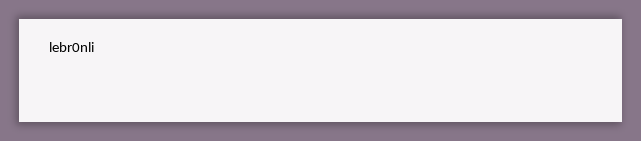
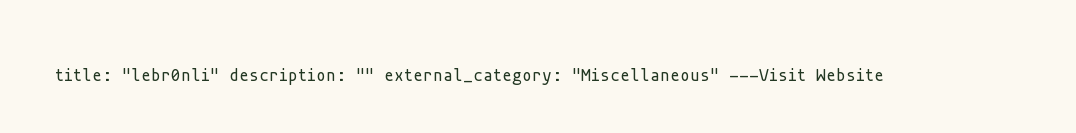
- lebr0nli
+ title: "lebr0nli" description: "" external_category: "Miscellaneous" ---Visit Website

